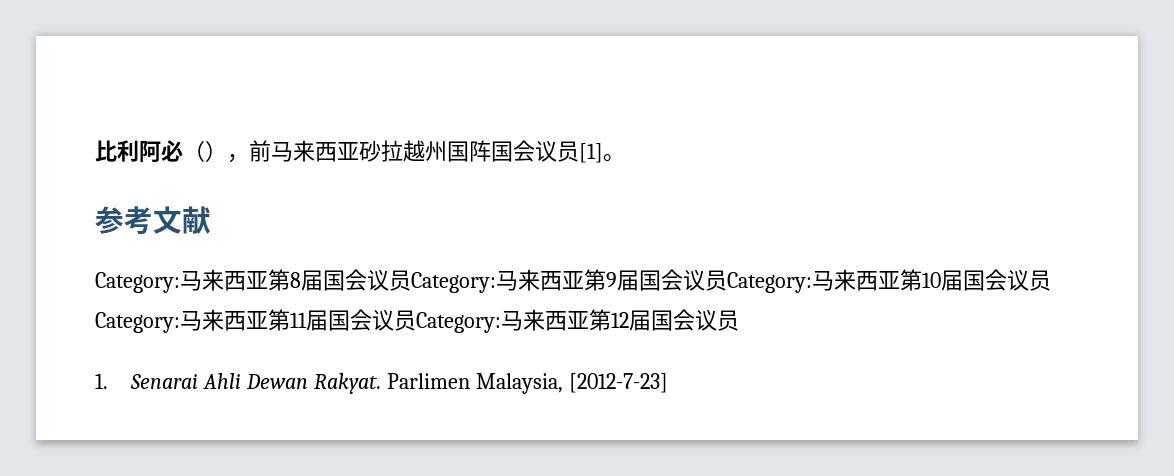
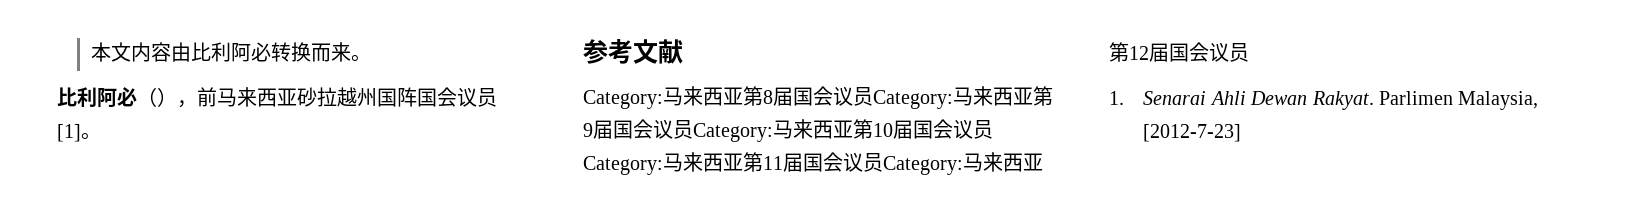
+ 本文内容由比利阿必转换而来。

